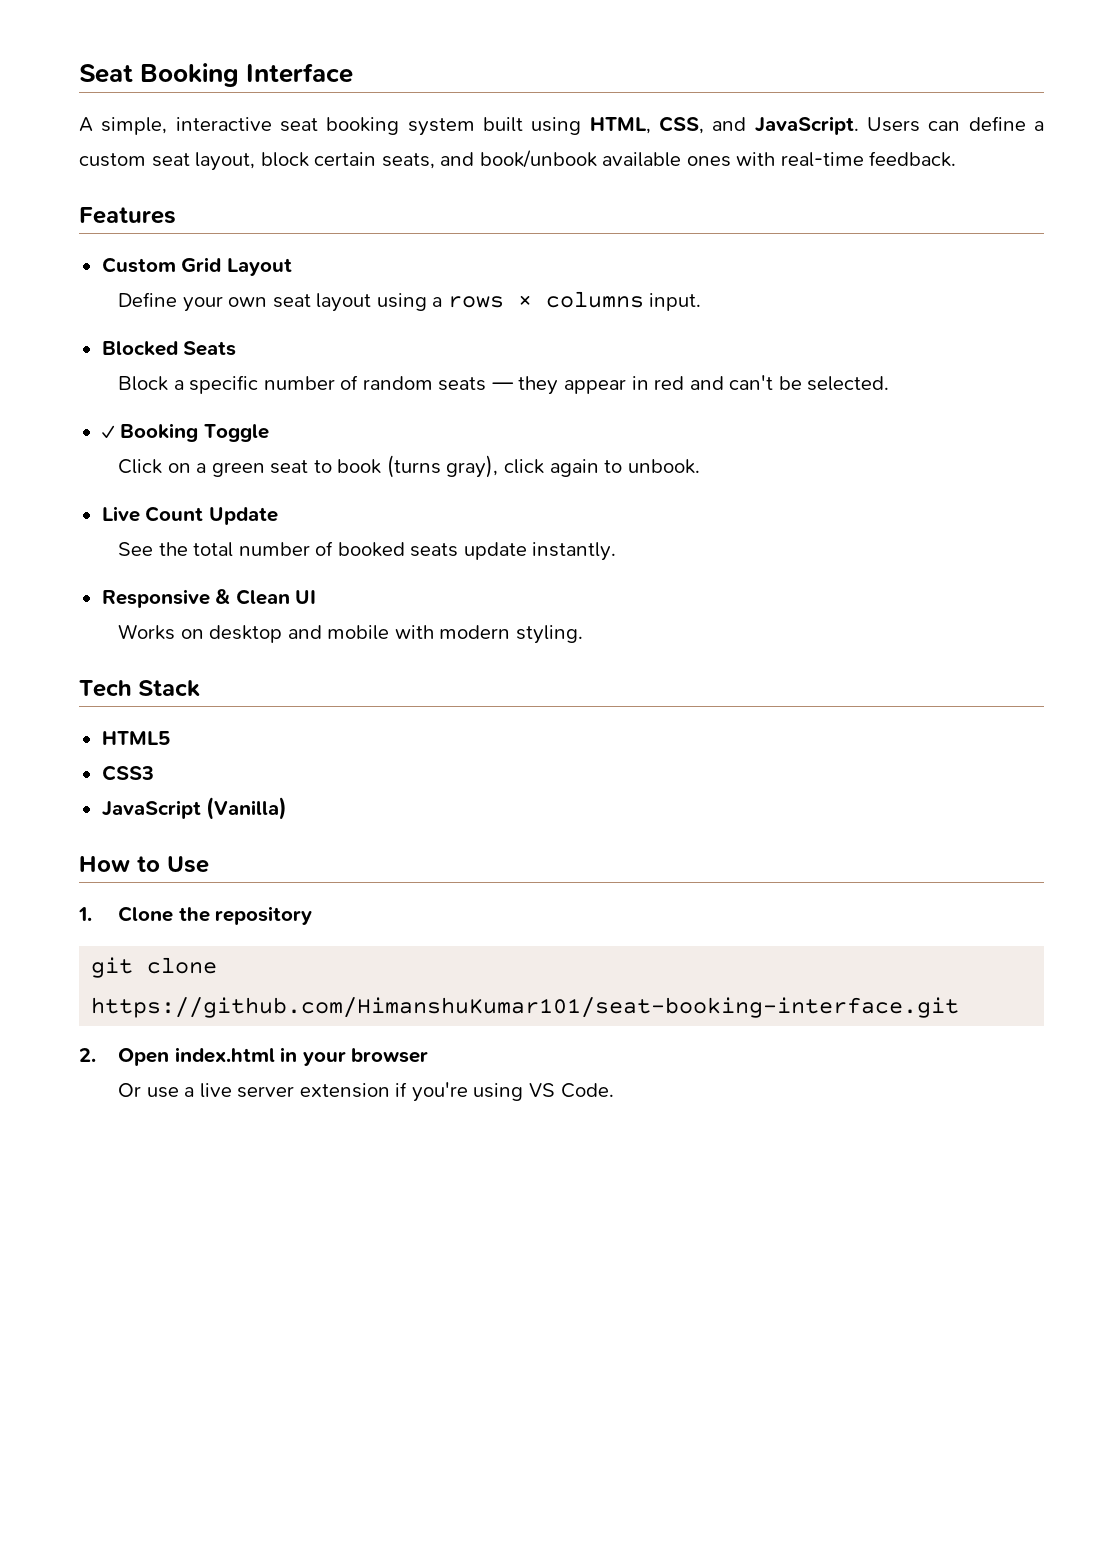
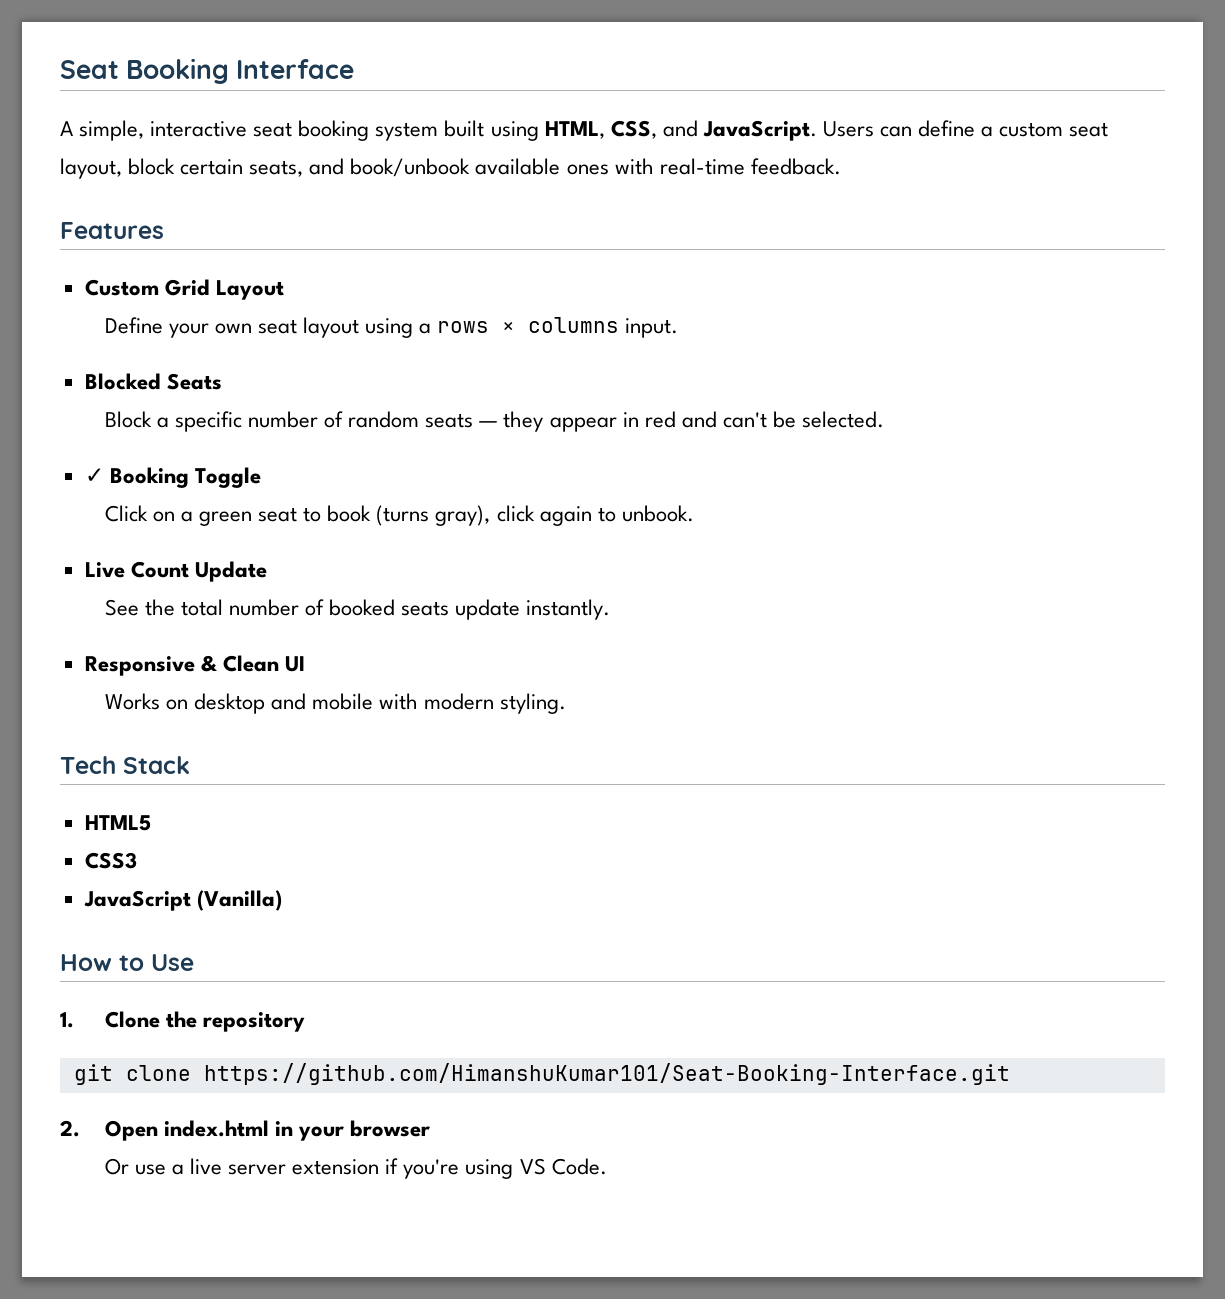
- git clone https://github.com/HimanshuKumar101/seat-booking-interface.git
+ git clone https://github.com/HimanshuKumar101/Seat-Booking-Interface.git

